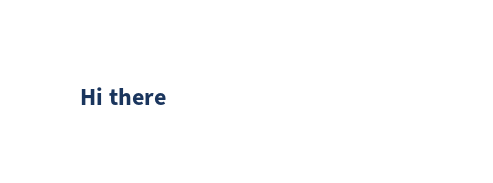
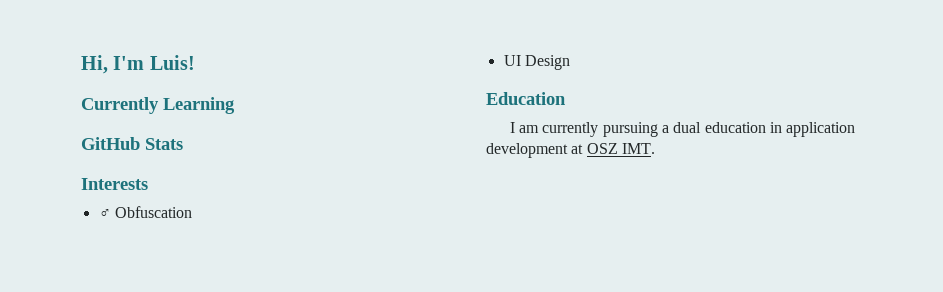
- Hi there
+ Hi, I'm Luis!
+ Currently Learning
+ GitHub Stats
+ Interests
+ ♂ Obfuscation
+ UI Design
+ Education
+ I am currently pursuing a dual education in application development at OSZ IMT.

